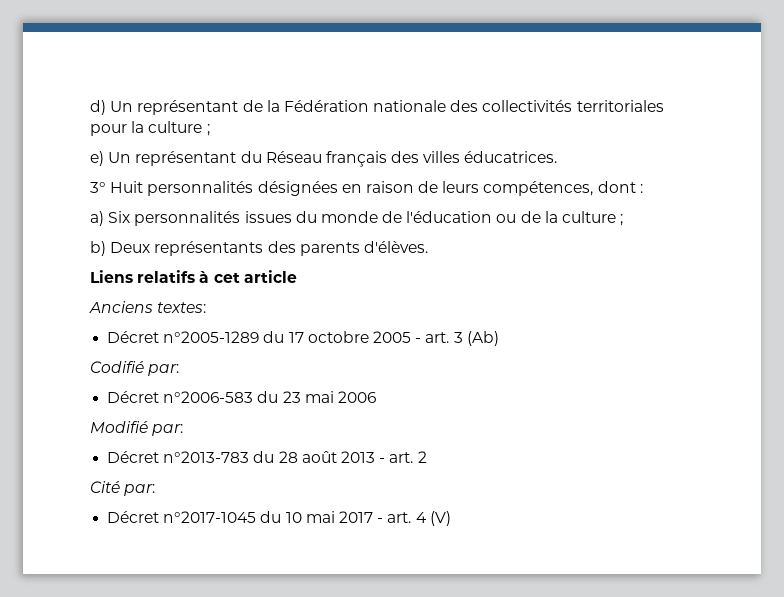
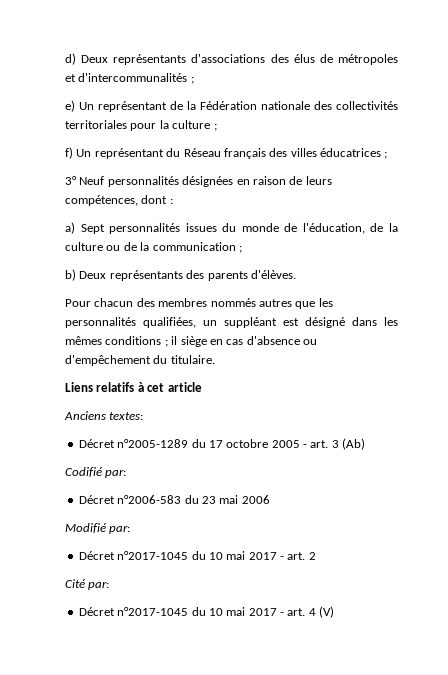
- d) Un représentant de la Fédération nationale des collectivités territoriales pour la culture ;
+ d) Deux représentants d'associations des élus de métropoles et d'intercommunalités ;
+ e) Un représentant de la Fédération nationale des collectivités territoriales pour la culture ;
- e) Un représentant du Réseau français des villes éducatrices.
+ f) Un représentant du Réseau français des villes éducatrices ;
- 3° Huit personnalités désignées en raison de leurs compétences, dont :
+ 3° Neuf personnalités désignées en raison de leurs compétences, dont :
- a) Six personnalités issues du monde de l'éducation ou de la culture ;
+ a) Sept personnalités issues du monde de l'éducation, de la culture ou de la communication ;
+ Pour chacun des membres nommés autres que les personnalités qualifiées, un suppléant est désigné dans les mêmes conditions ; il siège en cas d'absence ou d'empêchement du titulaire.
- Décret n°2013-783 du 28 août 2013 - art. 2
+ Décret n°2017-1045 du 10 mai 2017 - art. 2

